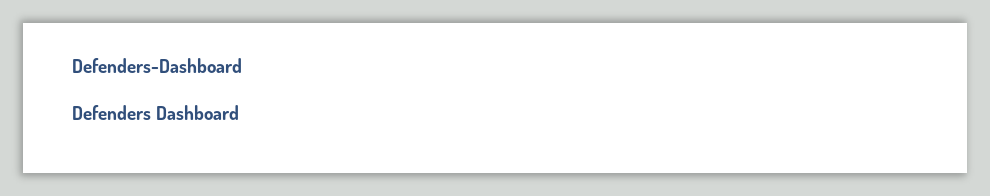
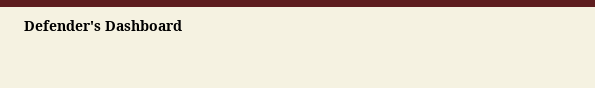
- Defenders-Dashboard
- Defenders Dashboard
+ Defender's Dashboard

